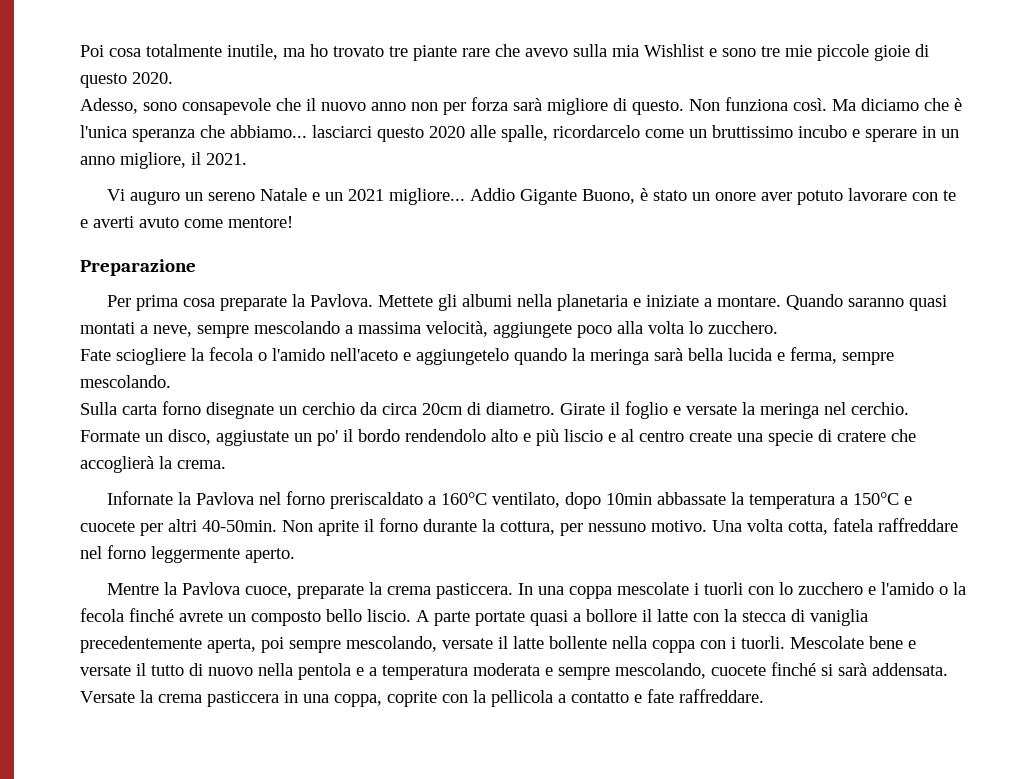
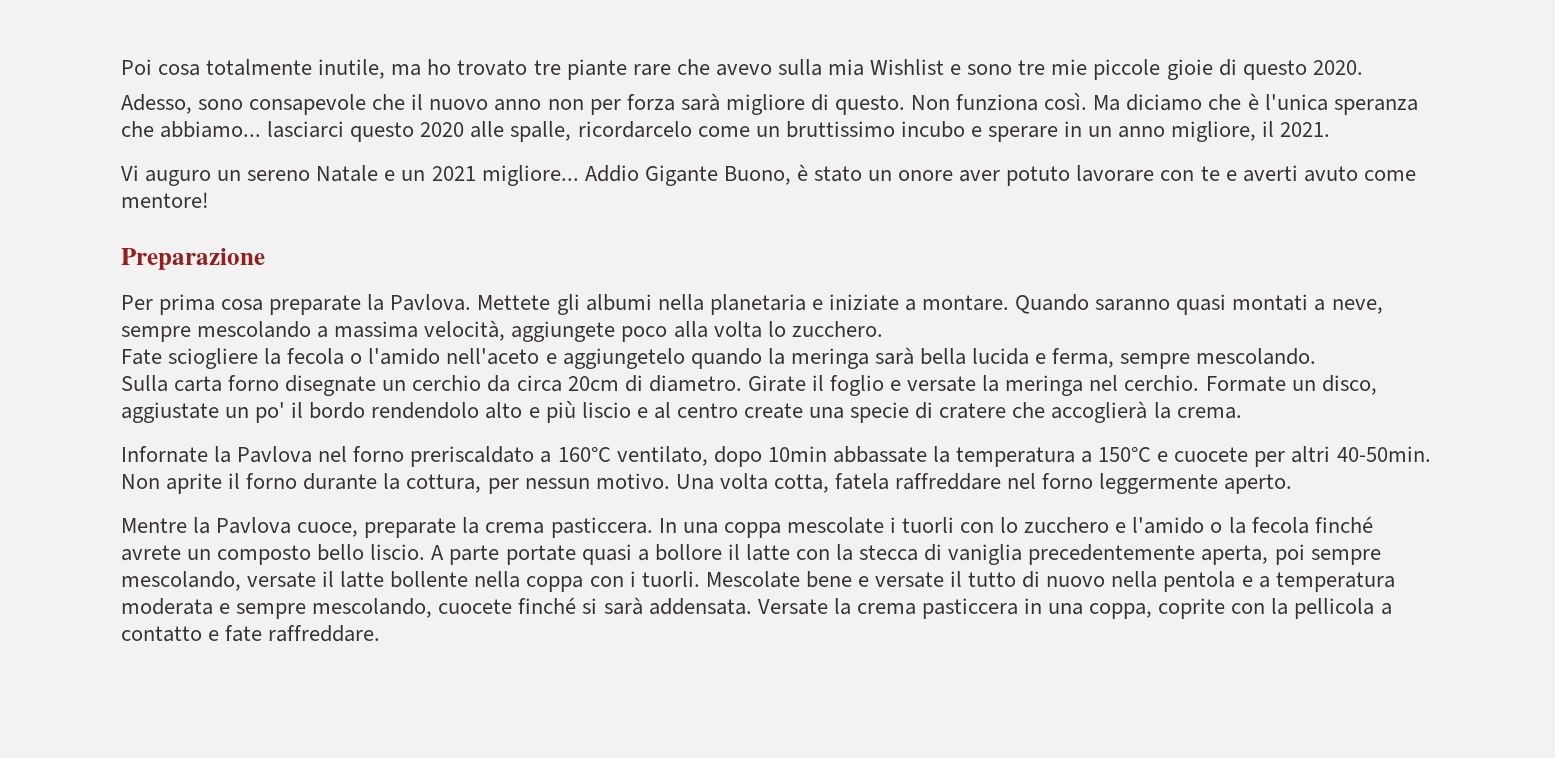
- Non aprite il forno durante la cottura, per nessuno motivo.
+ Non aprite il forno durante la cottura, per nessun motivo.

